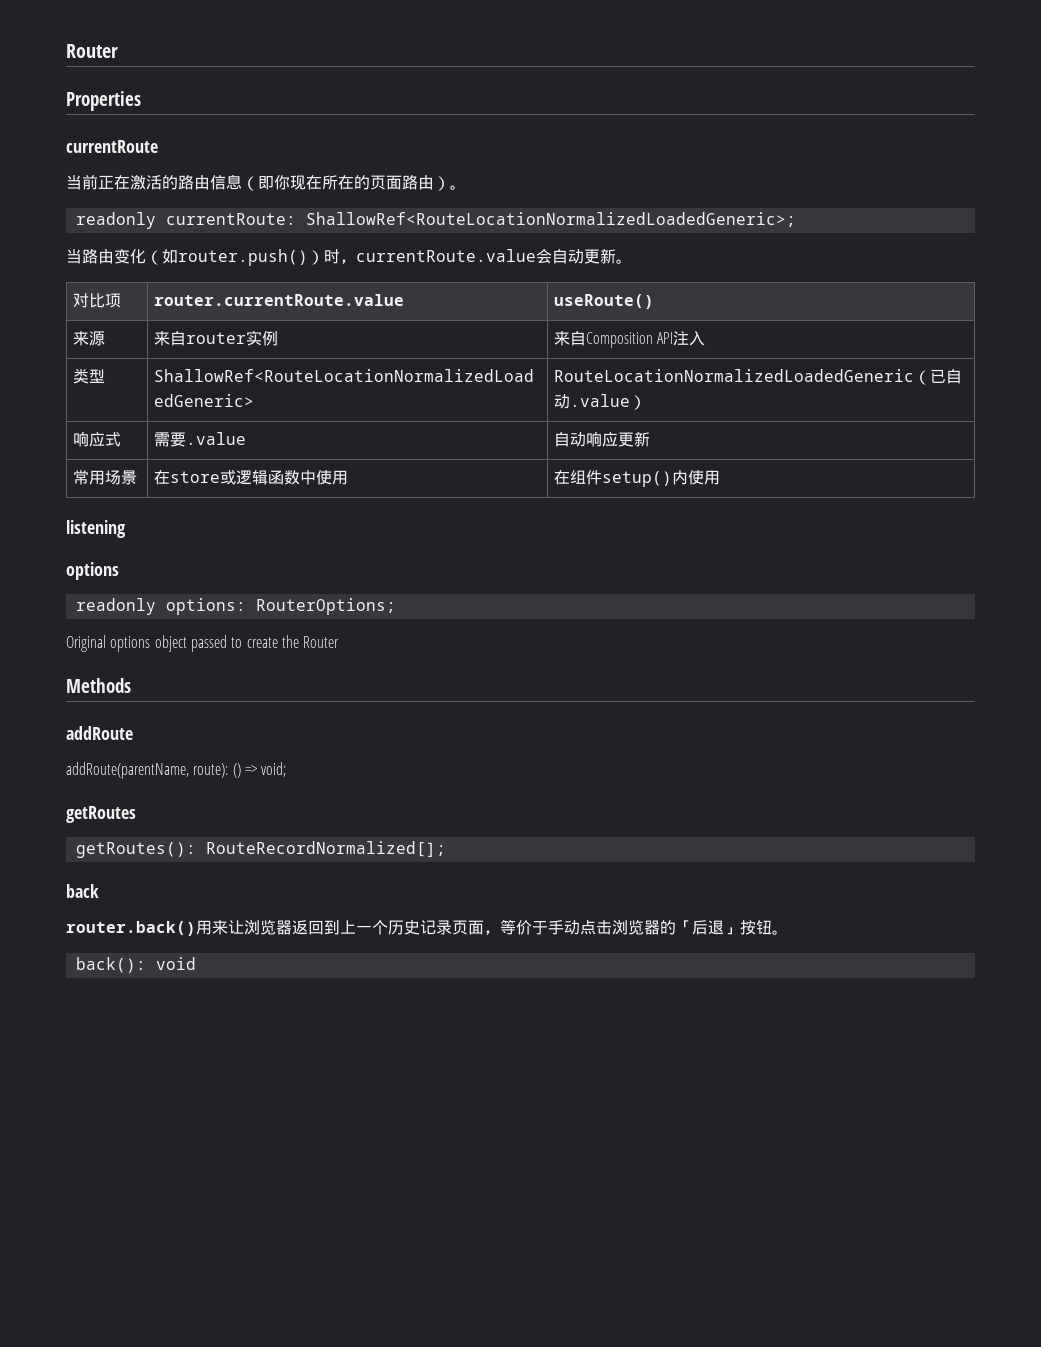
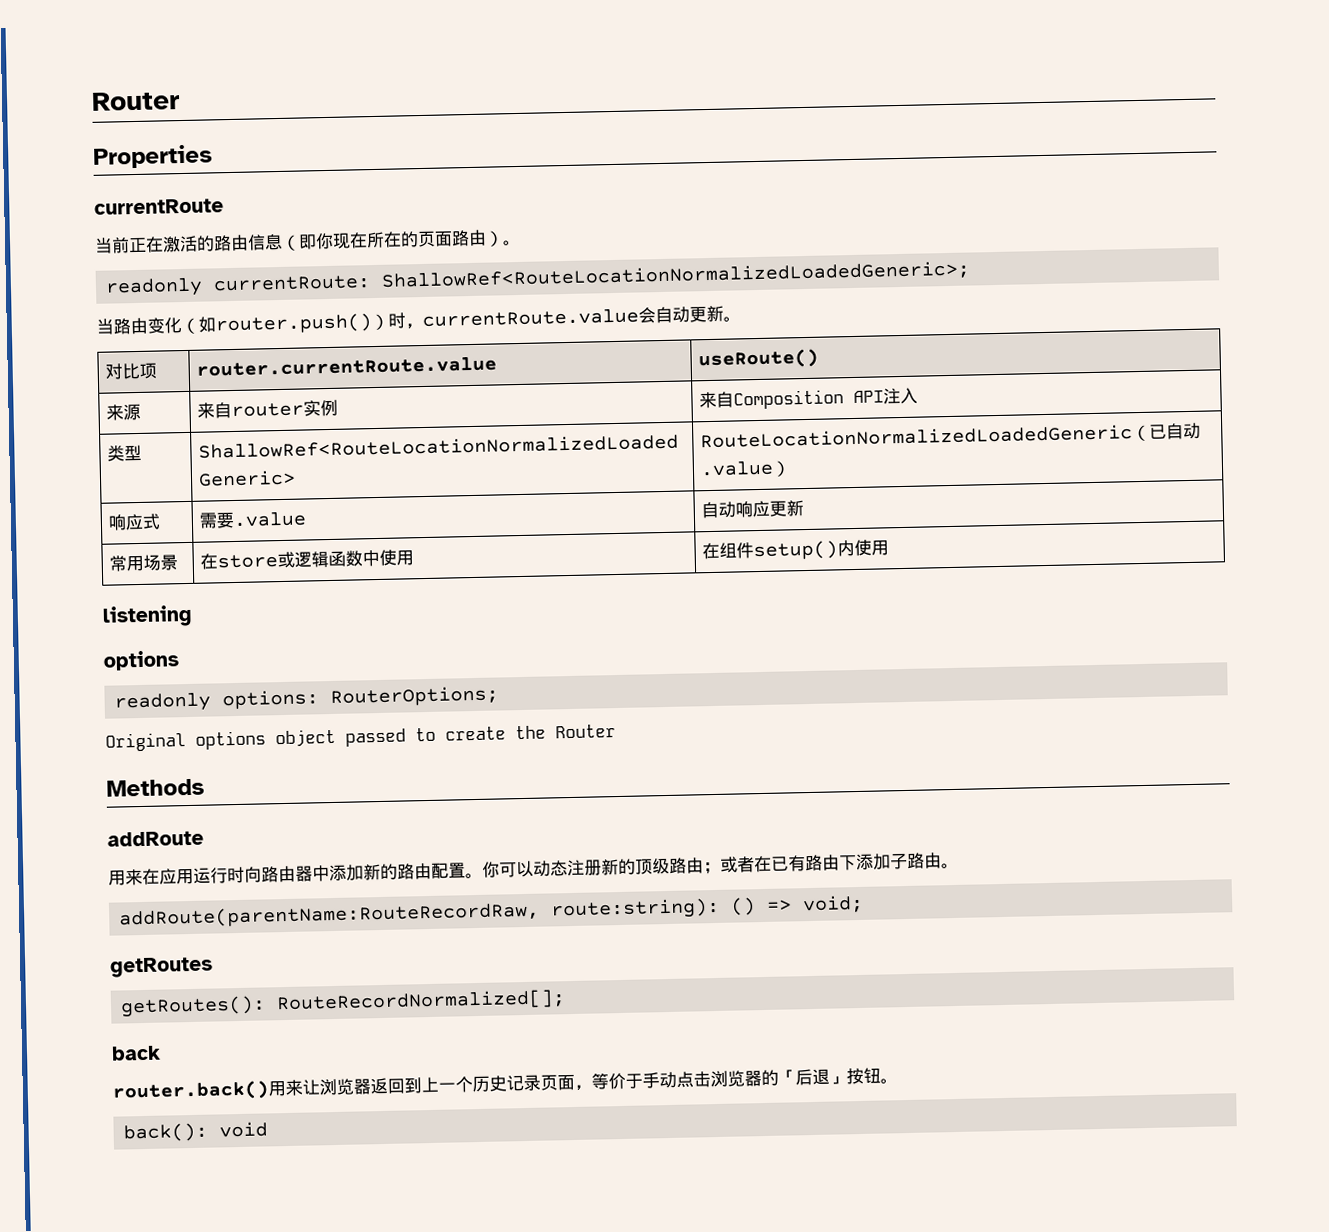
- addRoute(parentName, route): () => void;
+ 用来在应用运行时向路由器中添加新的路由配置。你可以动态注册新的顶级路由；或者在已有路由下添加子路由。
+ addRoute(parentName:RouteRecordRaw, route:string): () => void;

